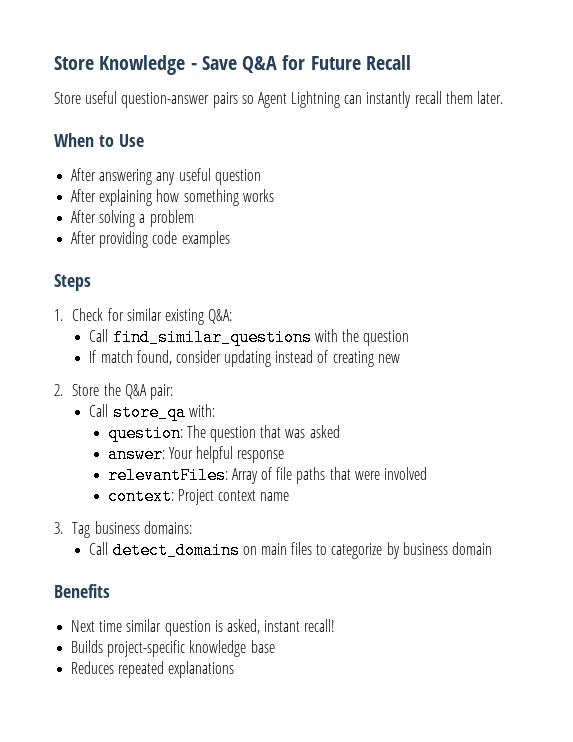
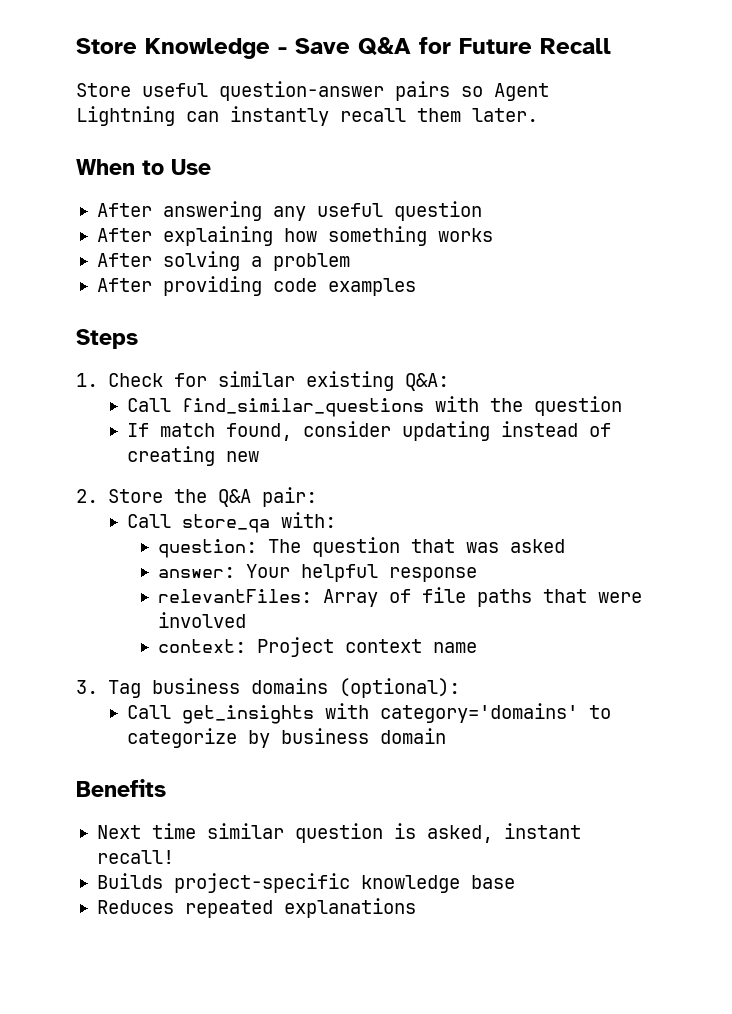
- 3. Tag business domains:
- Call detect_domains on main files to categorize by business domain
+ 3. Tag business domains (optional):
+ Call get_insights with category='domains' to categorize by business domain

